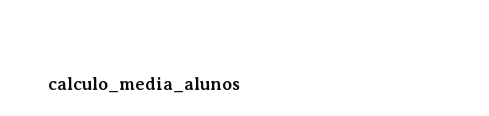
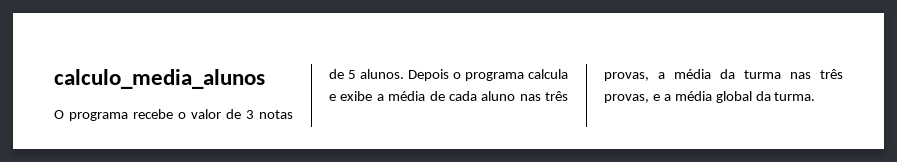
+ O programa recebe o valor de 3 notas de 5 alunos. Depois o programa calcula e exibe a média de cada aluno nas três provas, a média da turma nas três provas, e a média global da turma.

